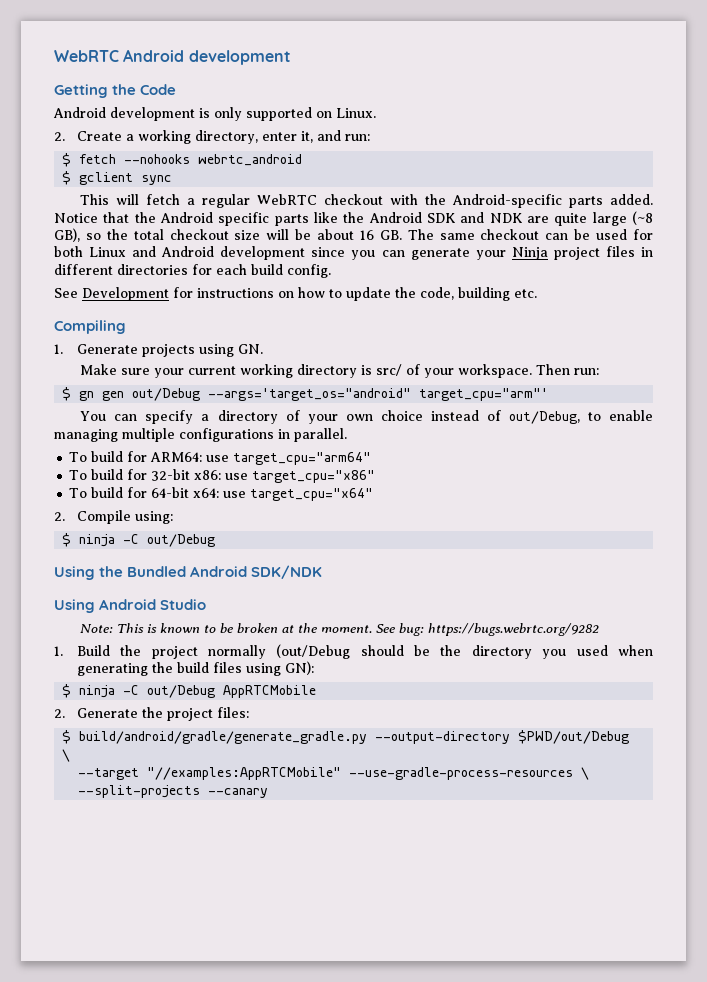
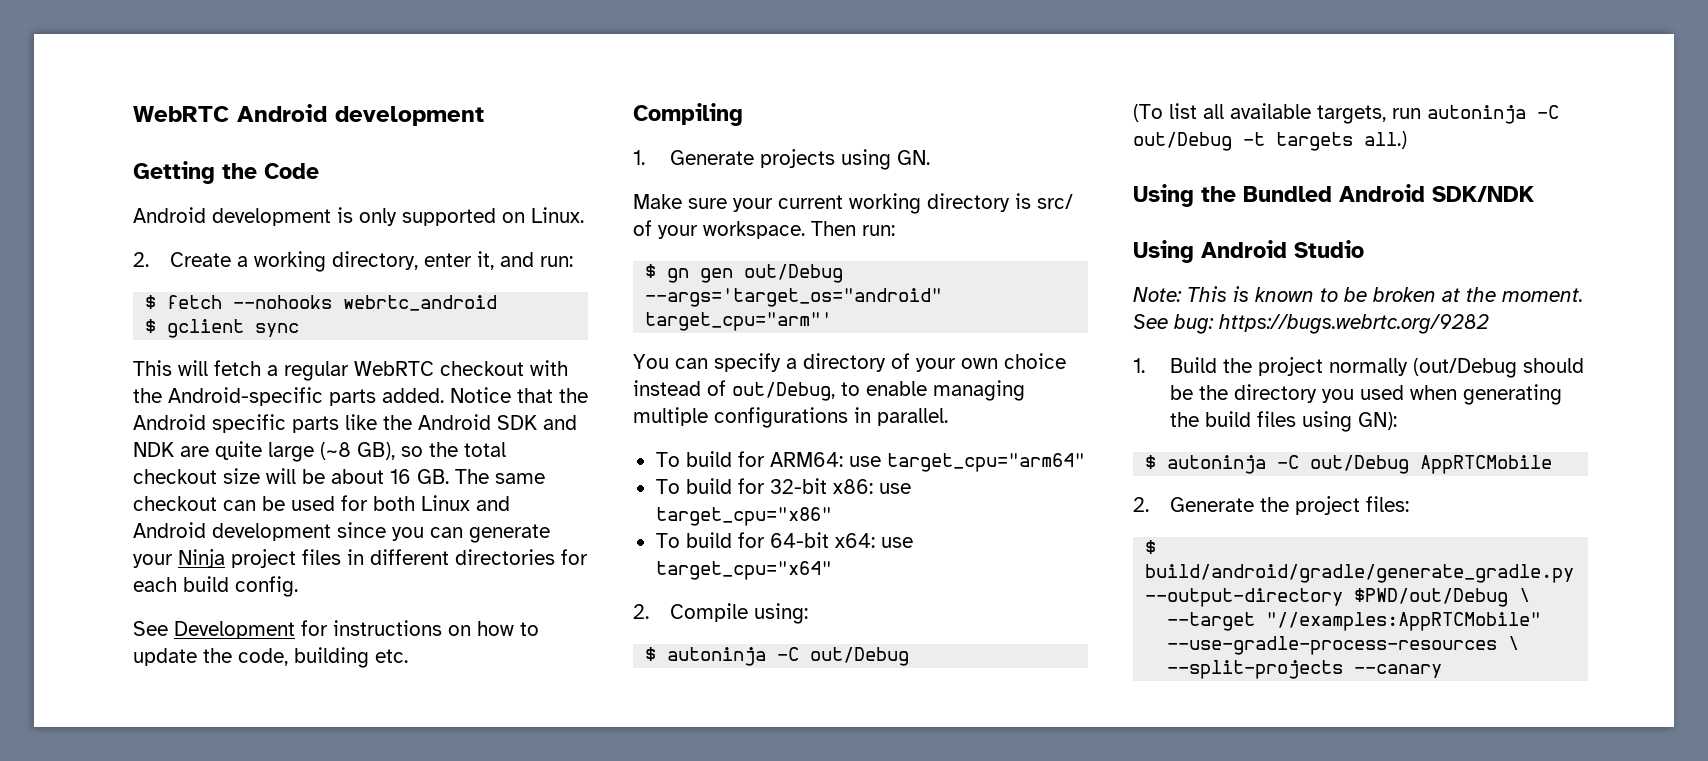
  2. Compile using:
- $ ninja -C out/Debug
+ $ autoninja -C out/Debug
+ (To list all available targets, run autoninja -C out/Debug -t targets all.)
- $ ninja -C out/Debug AppRTCMobile
+ $ autoninja -C out/Debug AppRTCMobile

